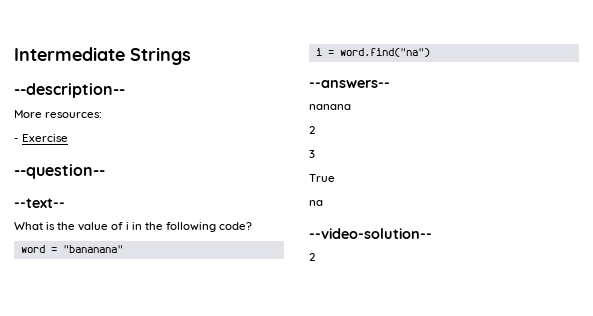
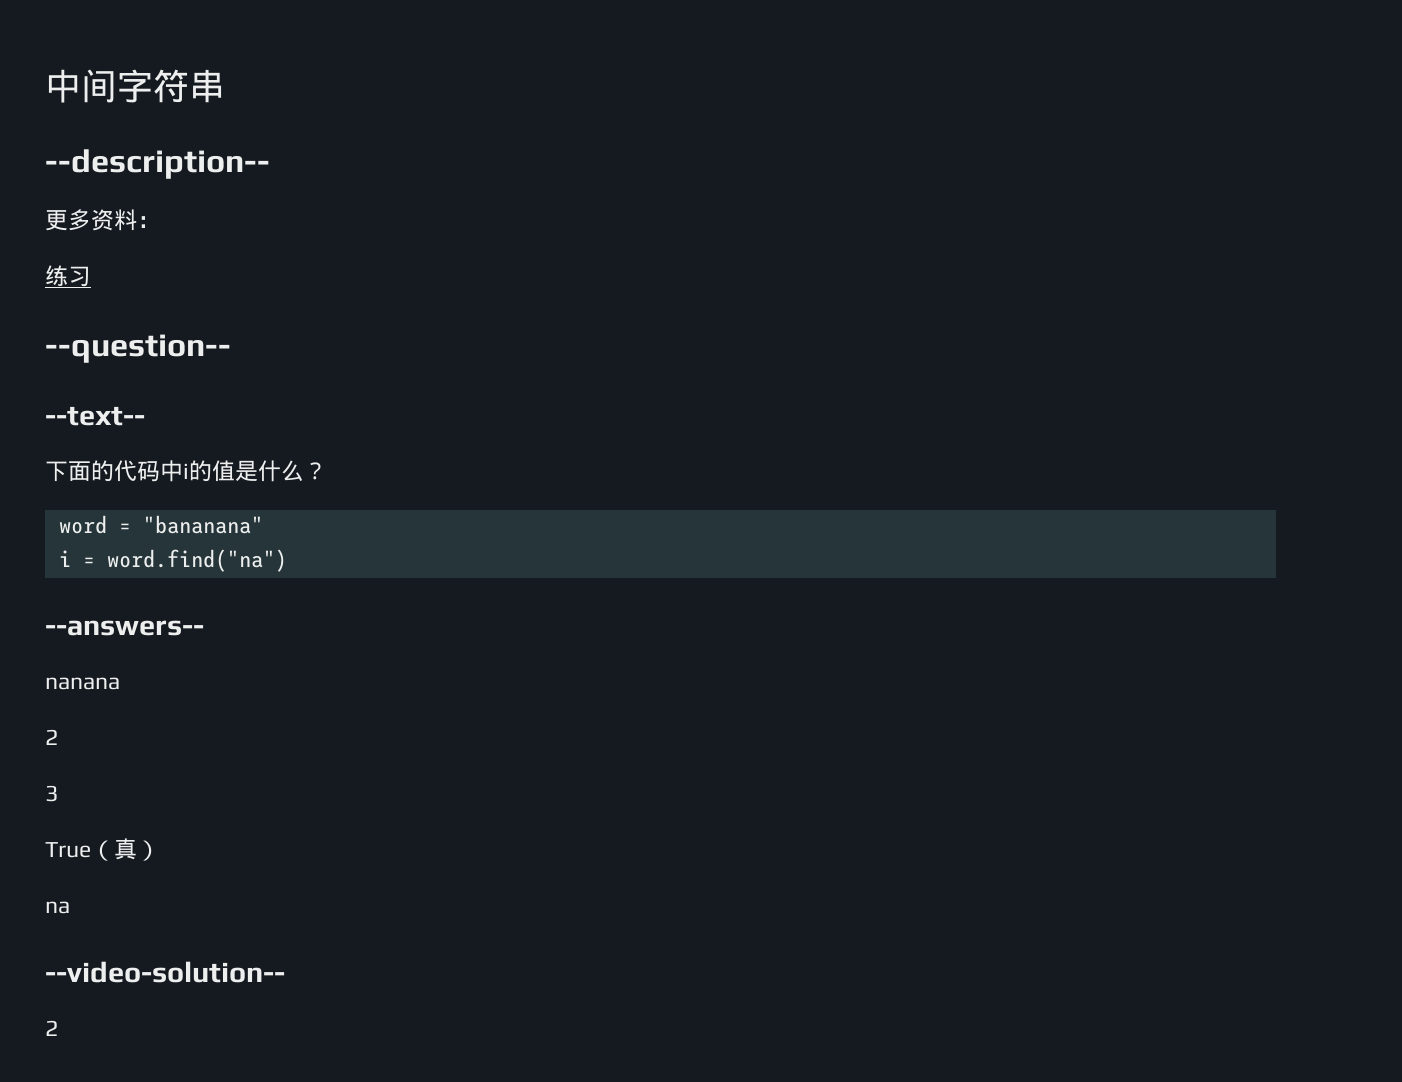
- Intermediate Strings
+ 中间字符串
- More resources:
- - Exercise
+ 更多资料：
+ 练习
  --question--
  --text--
- What is the value of i in the following code?
+ 下面的代码中i的值是什么？
- True
+ True（真）

